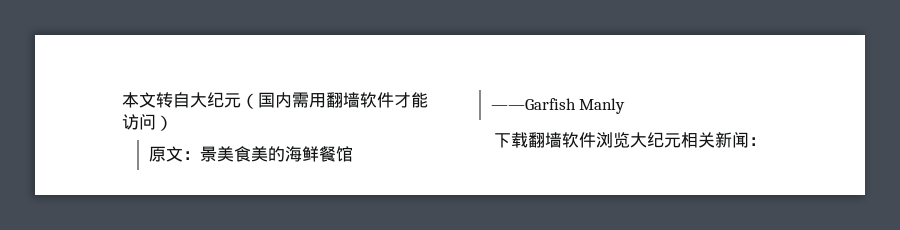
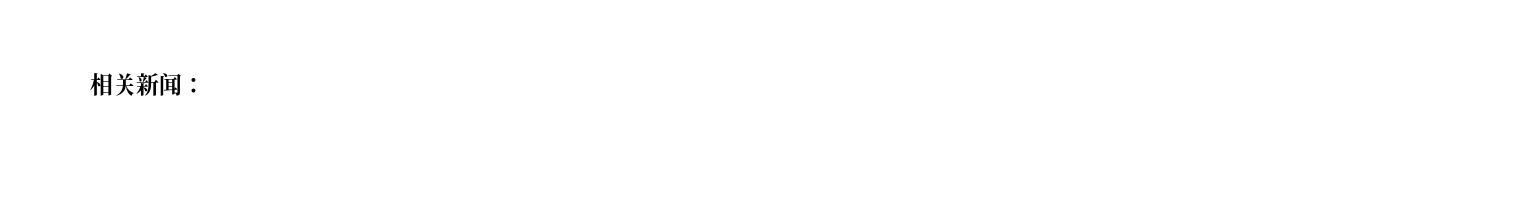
- 本文转自大纪元（国内需用翻墙软件才能访问）
- 原文：景美食美的海鲜餐馆——Garfish Manly
- 下载翻墙软件浏览大纪元相关新闻：
+ 相关新闻：

